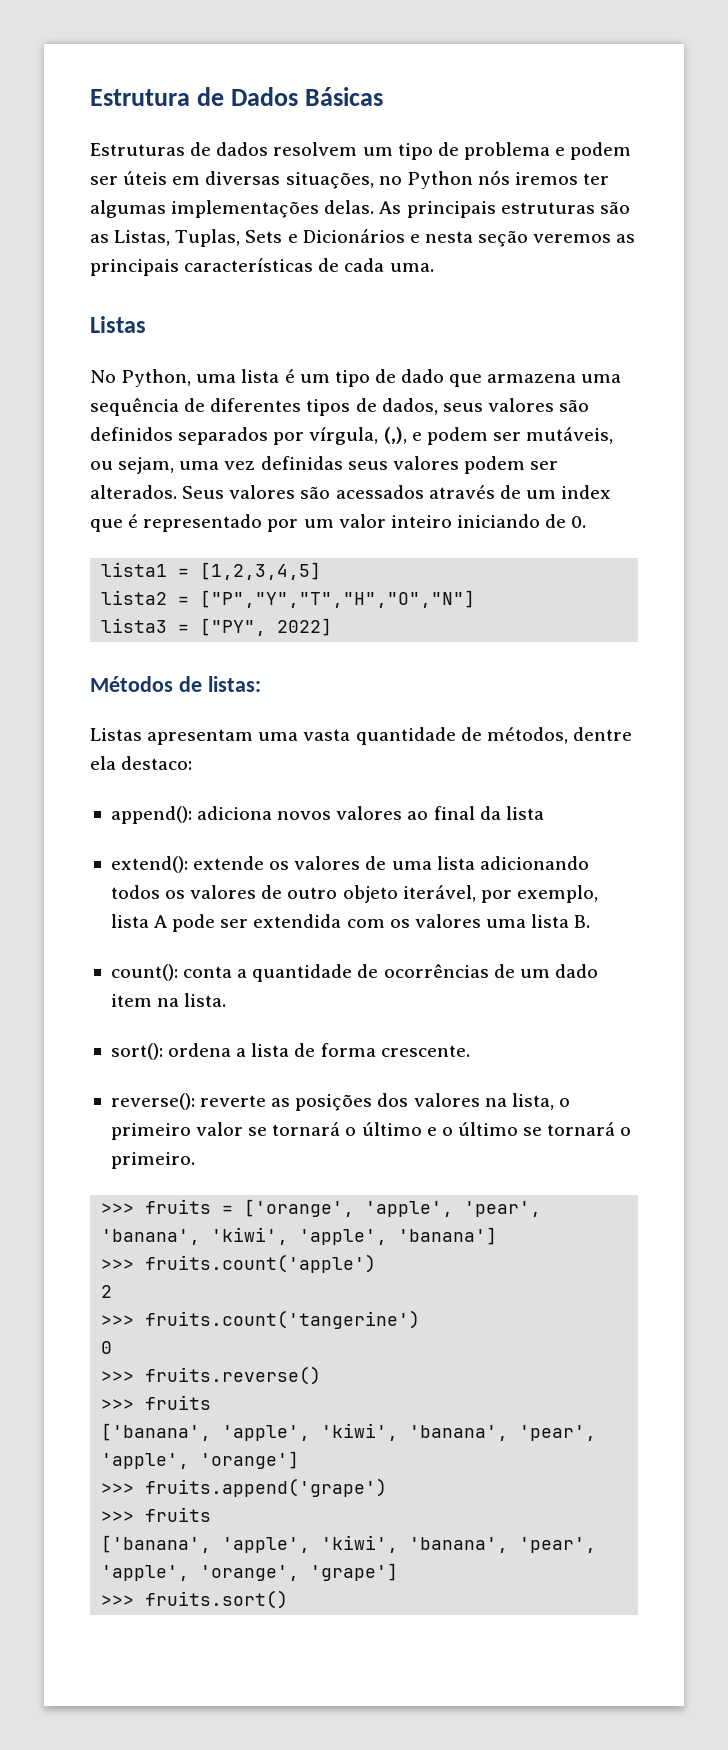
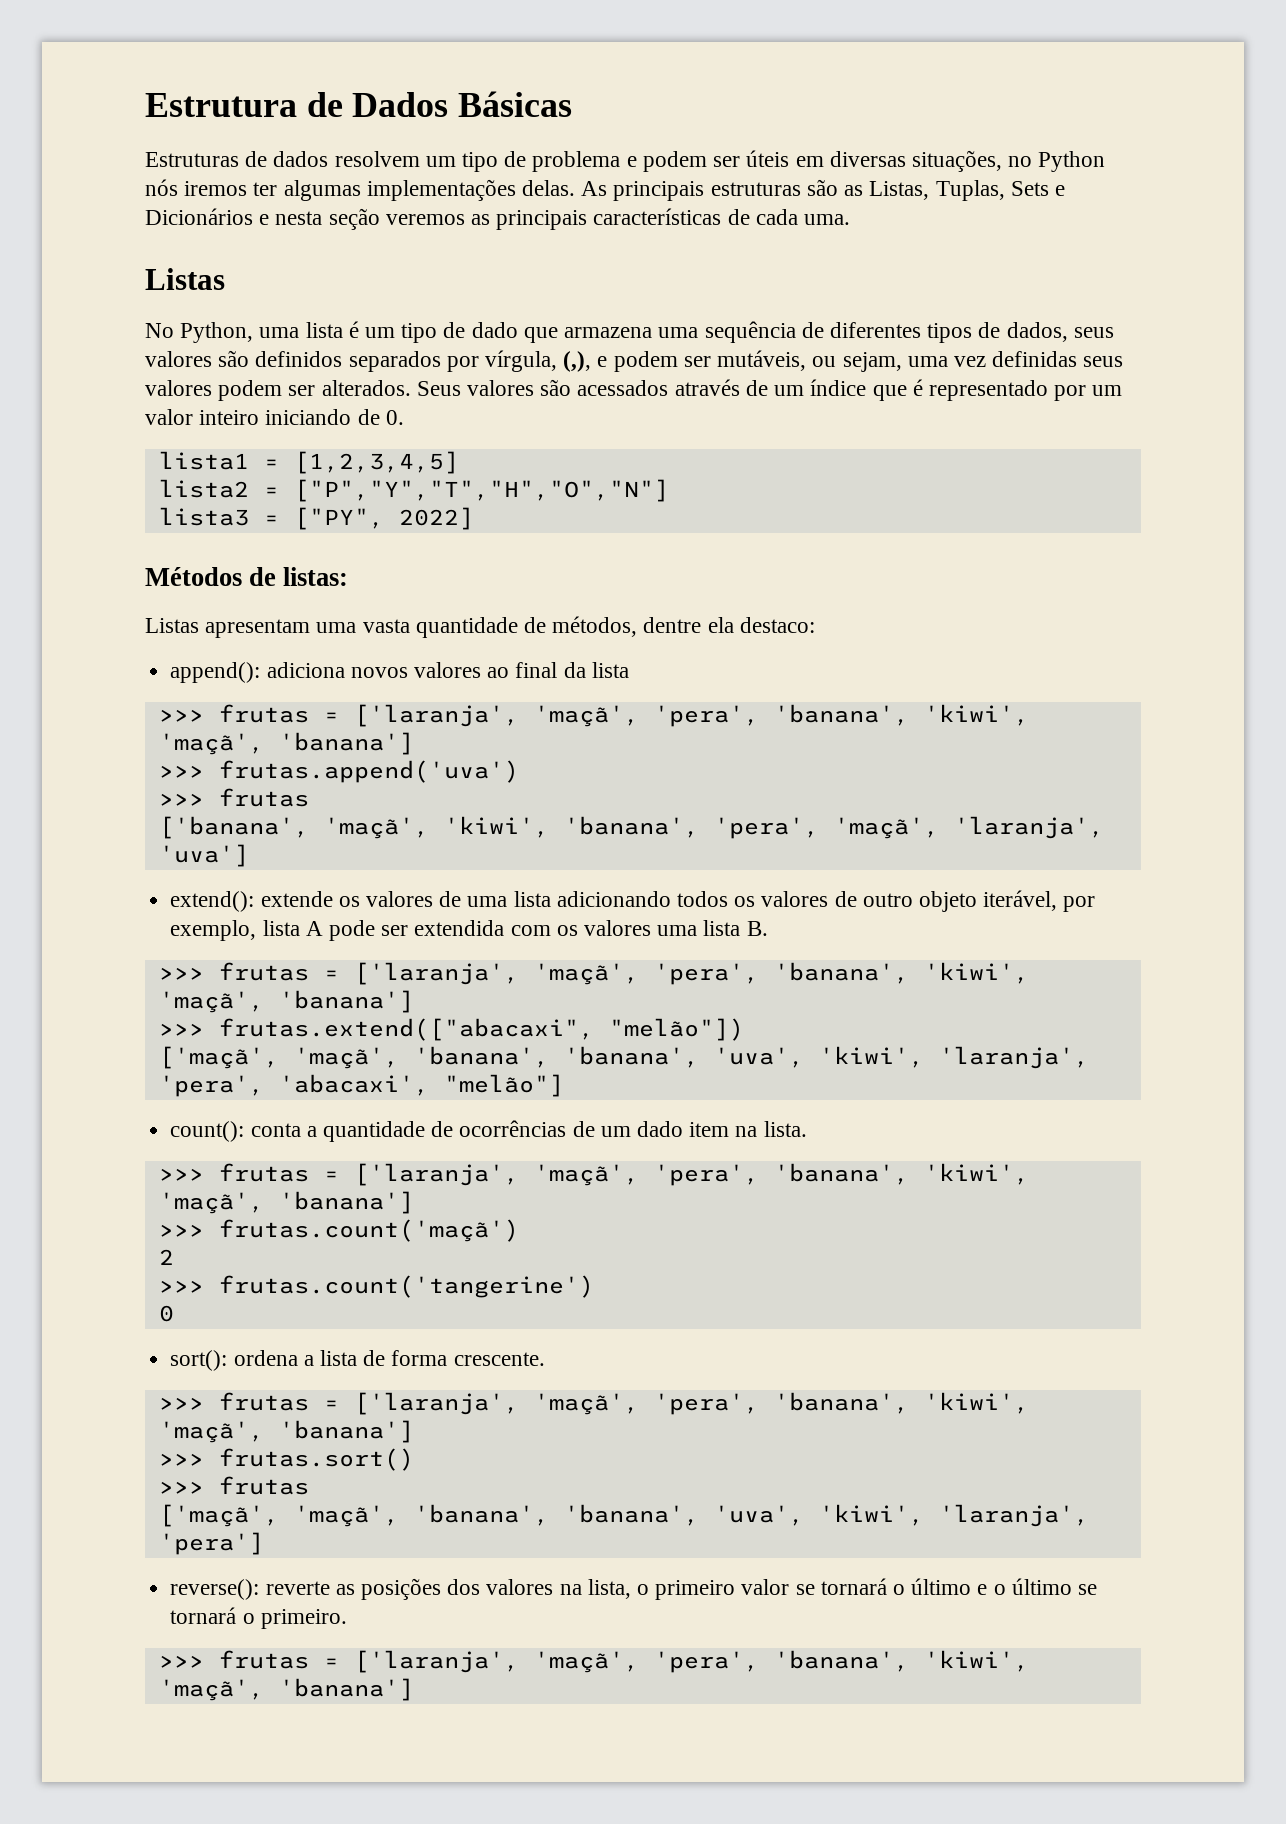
- Seus valores são acessados através de um index que é representado por um valor inteiro iniciando de 0.
+ Seus valores são acessados através de um índice que é representado por um valor inteiro iniciando de 0.
  append(): adiciona novos valores ao final da lista
+ >>> frutas = ['laranja', 'maçã', 'pera', 'banana', 'kiwi', 'maçã', 'banana']
+ >>> frutas.append('uva')
+ >>> frutas
+ ['banana', 'maçã', 'kiwi', 'banana', 'pera', 'maçã', 'laranja', 'uva']
  extend(): extende os valores de uma lista adicionando todos os valores de outro objeto iterável, por exemplo, lista A pode ser extendida com os valores uma lista B.
+ >>> frutas = ['laranja', 'maçã', 'pera', 'banana', 'kiwi', 'maçã', 'banana']
+ >>> frutas.extend(["abacaxi", "melão"])
+ ['maçã', 'maçã', 'banana', 'banana', 'uva', 'kiwi', 'laranja', 'pera', 'abacaxi', "melão"]
  count(): conta a quantidade de ocorrências de um dado item na lista.
+ >>> frutas = ['laranja', 'maçã', 'pera', 'banana', 'kiwi', 'maçã', 'banana']
+ >>> frutas.count('maçã')
+ 2
+ >>> frutas.count('tangerine')
+ 0
  sort(): ordena a lista de forma crescente.
+ >>> frutas = ['laranja', 'maçã', 'pera', 'banana', 'kiwi', 'maçã', 'banana']
+ >>> frutas.sort()
+ >>> frutas
+ ['maçã', 'maçã', 'banana', 'banana', 'uva', 'kiwi', 'laranja', 'pera']
  reverse(): reverte as posições dos valores na lista, o primeiro valor se tornará o último e o último se tornará o primeiro.
- >>> fruits = ['orange', 'apple', 'pear', 'banana', 'kiwi', 'apple', 'banana']
- >>> fruits.count('apple')
- 2
- >>> fruits.count('tangerine')
- 0
- >>> fruits.reverse()
- >>> fruits
- ['banana', 'apple', 'kiwi', 'banana', 'pear', 'apple', 'orange']
- >>> fruits.append('grape')
- >>> fruits
- ['banana', 'apple', 'kiwi', 'banana', 'pear', 'apple', 'orange', 'grape']
- >>> fruits.sort()
+ >>> frutas = ['laranja', 'maçã', 'pera', 'banana', 'kiwi', 'maçã', 'banana']

